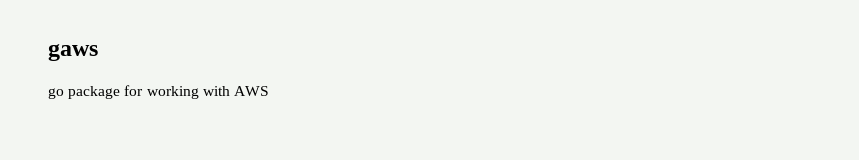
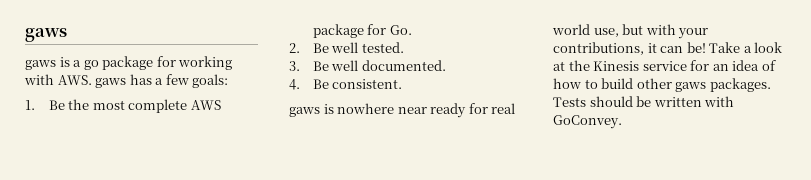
- go package for working with AWS
+ gaws is a go package for working with AWS. gaws has a few goals:
+ 1. Be the most complete AWS package for Go.
+ 2. Be well tested.
+ 3. Be well documented.
+ 4. Be consistent.
+ gaws is nowhere near ready for real world use, but with your contributions, it can be! Take a look at the Kinesis service for an idea of how to build other gaws packages. Tests should be written with GoConvey.

